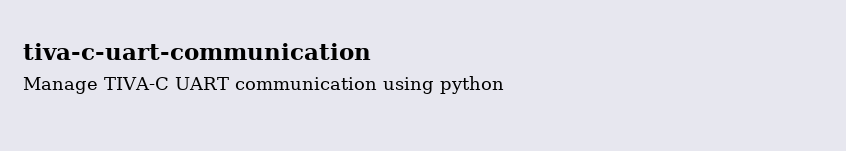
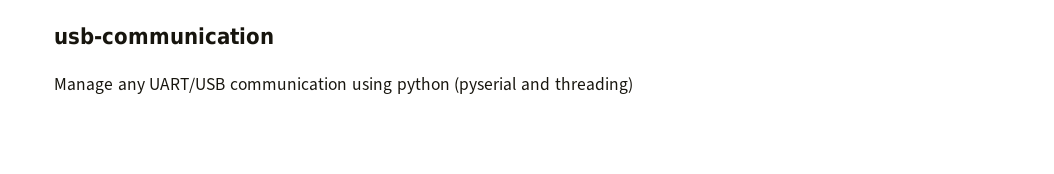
- tiva-c-uart-communication
+ usb-communication
- Manage TIVA-C UART communication using python
+ Manage any UART/USB communication using python (pyserial and threading)

